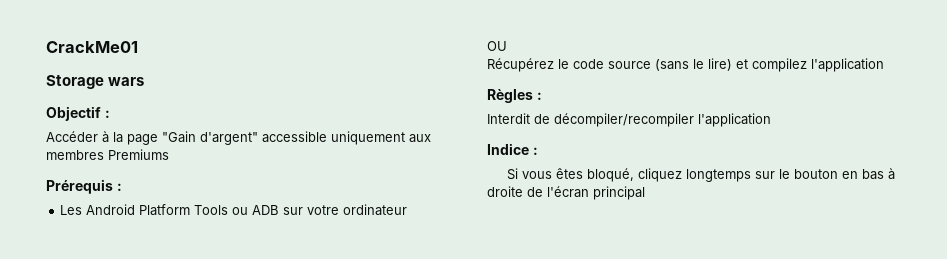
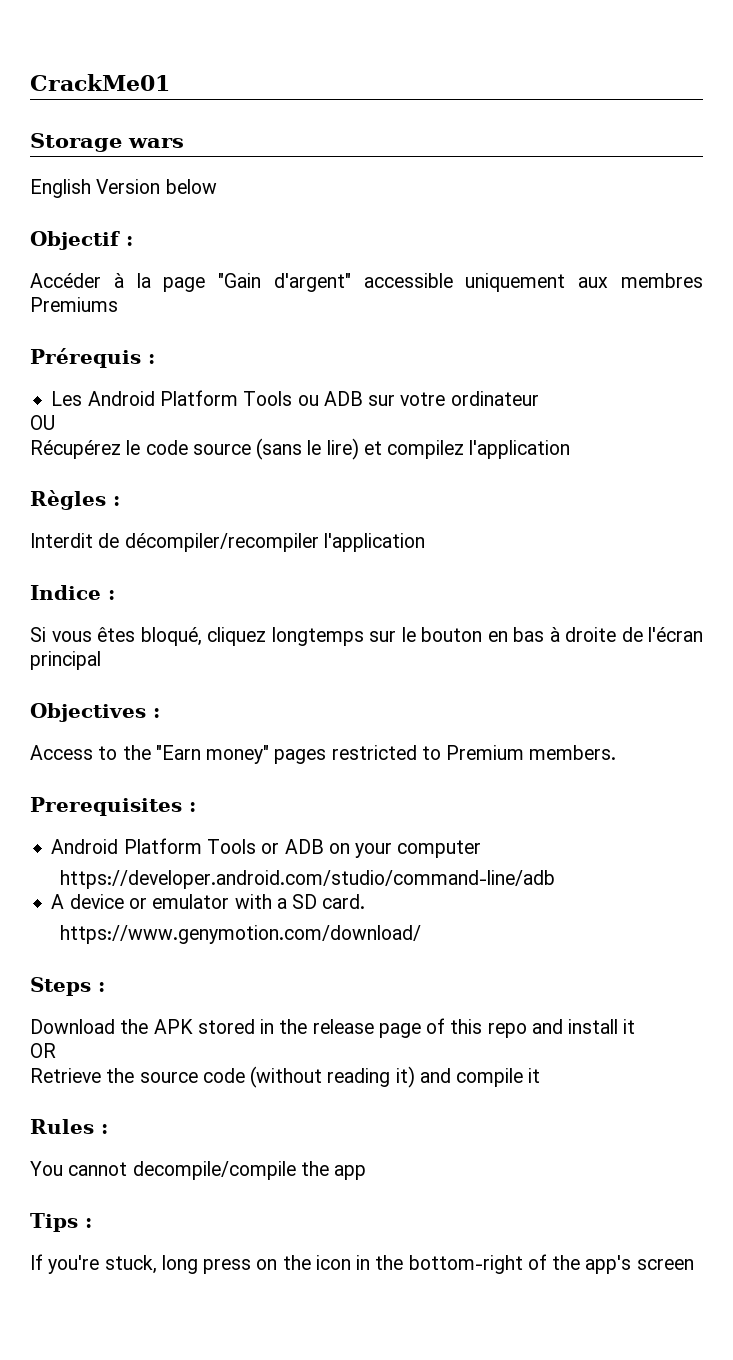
+ English Version below
+ Objectives :
+ Access to the "Earn money" pages restricted to Premium members.
+ Prerequisites :
+ Android Platform Tools or ADB on your computer
+ https://developer.android.com/studio/command-line/adb
+ A device or emulator with a SD card.
+ https://www.genymotion.com/download/
+ Steps :
+ Download the APK stored in the release page of this repo and install it
+ OR
+ Retrieve the source code (without reading it) and compile it
+ Rules :
+ You cannot decompile/compile the app
+ Tips :
+ If you're stuck, long press on the icon in the bottom-right of the app's screen

